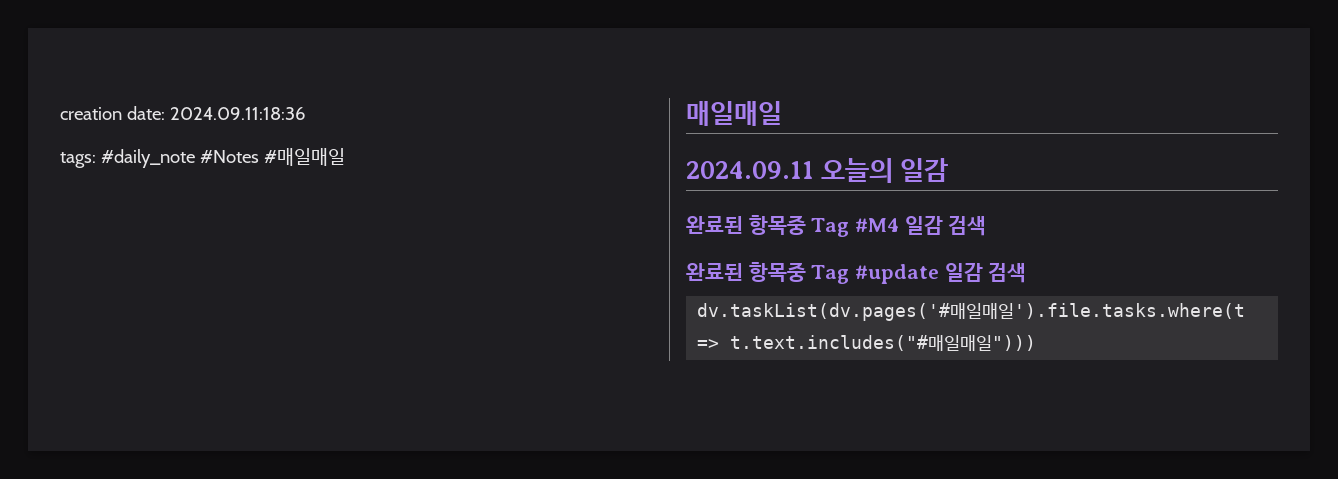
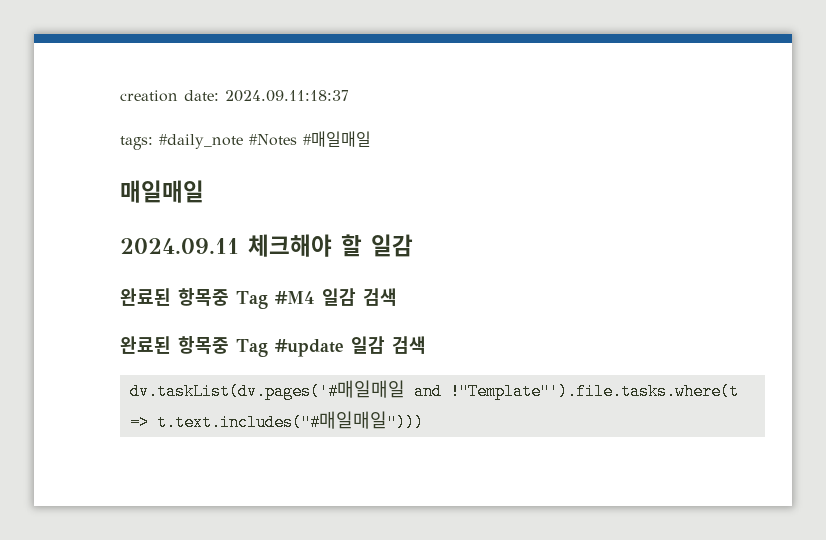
- creation date: 2024.09.11:18:36
+ creation date: 2024.09.11:18:37
- 2024.09.11 오늘의 일감
+ 2024.09.11 체크해야 할 일감
- dv.taskList(dv.pages('#매일매일').file.tasks.where(t => t.text.includes("#매일매일")))
+ dv.taskList(dv.pages('#매일매일 and !"Template"').file.tasks.where(t => t.text.includes("#매일매일")))

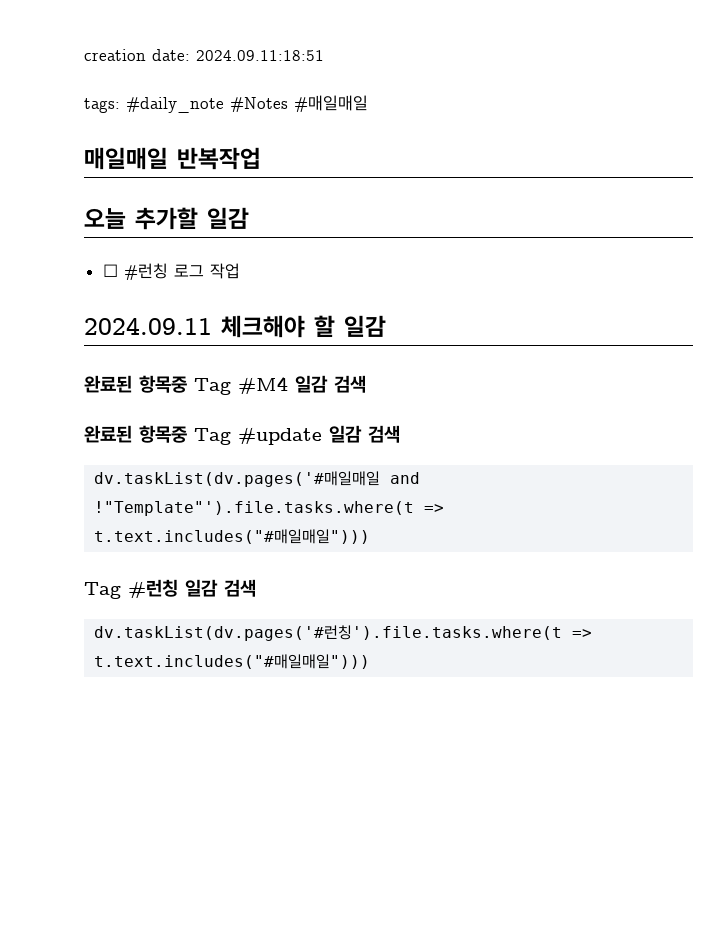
- creation date: 2024.09.11:18:37
+ creation date: 2024.09.11:18:51
- 매일매일
+ 매일매일 반복작업
+ 오늘 추가할 일감
+ ☐ #런칭 로그 작업
+ Tag #런칭 일감 검색
+ dv.taskList(dv.pages('#런칭').file.tasks.where(t => t.text.includes("#매일매일")))

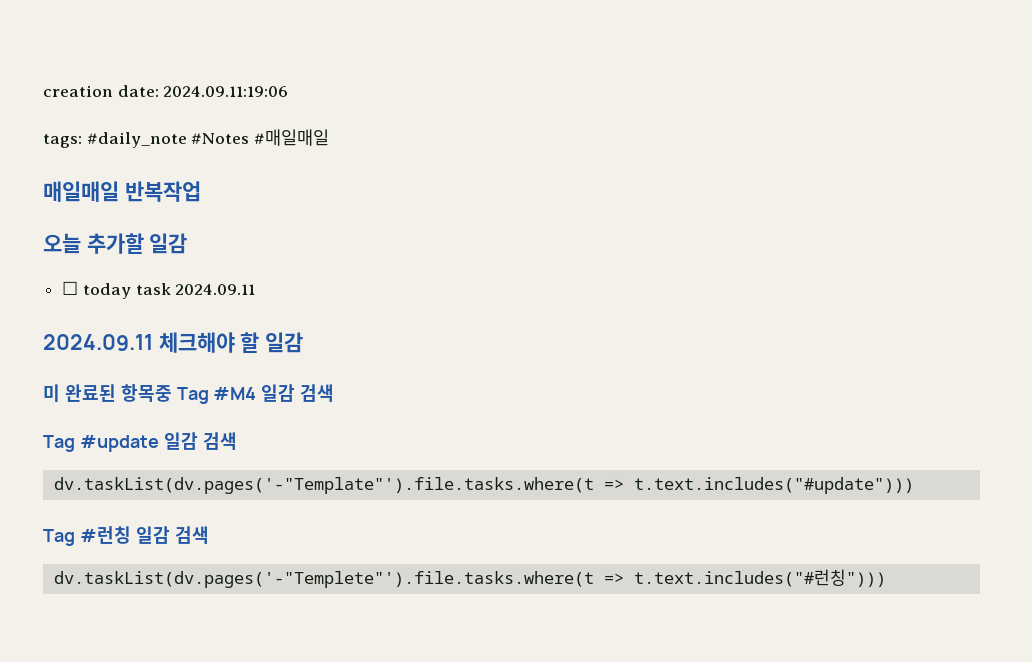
- creation date: 2024.09.11:18:51
+ creation date: 2024.09.11:19:06
- ☐ #런칭 로그 작업
+ ☐ today task 2024.09.11
- 완료된 항목중 Tag #M4 일감 검색
+ 미 완료된 항목중 Tag #M4 일감 검색
- 완료된 항목중 Tag #update 일감 검색
+ Tag #update 일감 검색
- dv.taskList(dv.pages('#매일매일 and !"Template"').file.tasks.where(t => t.text.includes("#매일매일")))
+ dv.taskList(dv.pages('-"Template"').file.tasks.where(t => t.text.includes("#update")))
- dv.taskList(dv.pages('#런칭').file.tasks.where(t => t.text.includes("#매일매일")))
+ dv.taskList(dv.pages('-"Templete"').file.tasks.where(t => t.text.includes("#런칭")))

